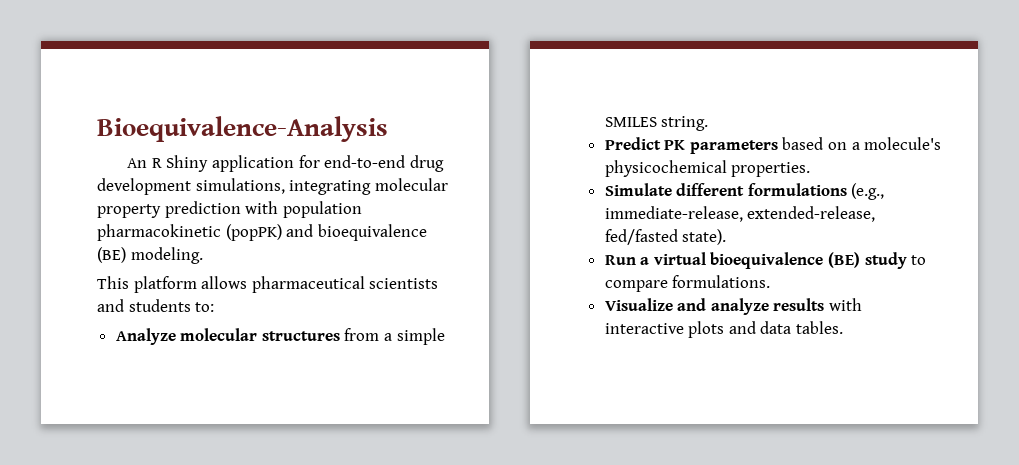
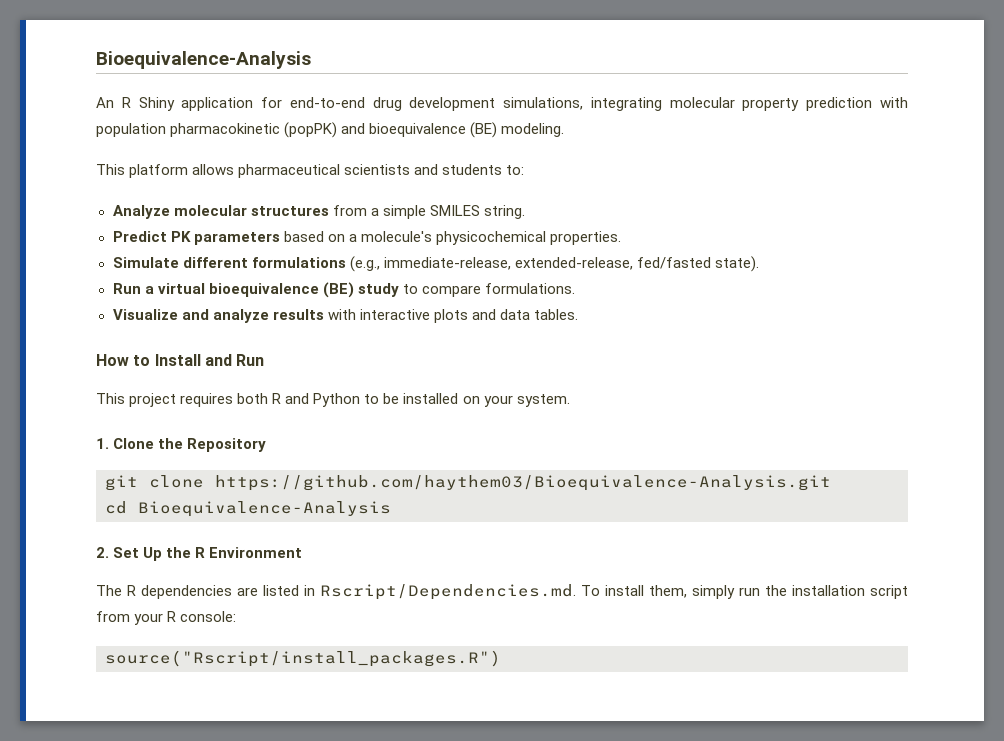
+ How to Install and Run
+ This project requires both R and Python to be installed on your system.
+ 1. Clone the Repository
+ git clone https://github.com/haythem03/Bioequivalence-Analysis.git
+ cd Bioequivalence-Analysis
+ 2. Set Up the R Environment
+ The R dependencies are listed in Rscript/Dependencies.md. To install them, simply run the installation script from your R console:
+ source("Rscript/install_packages.R")

